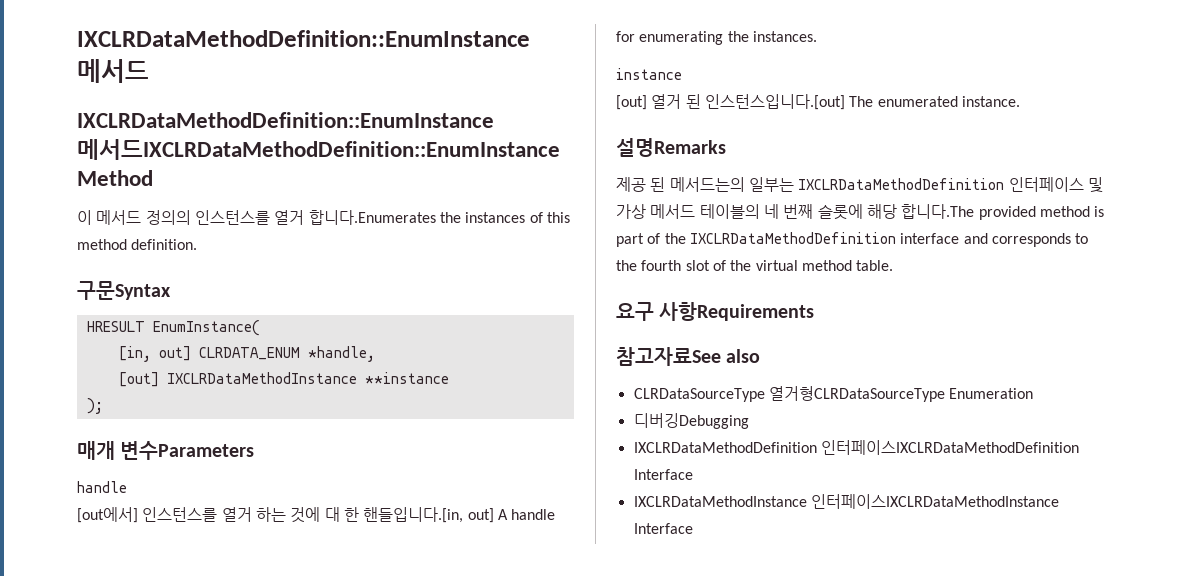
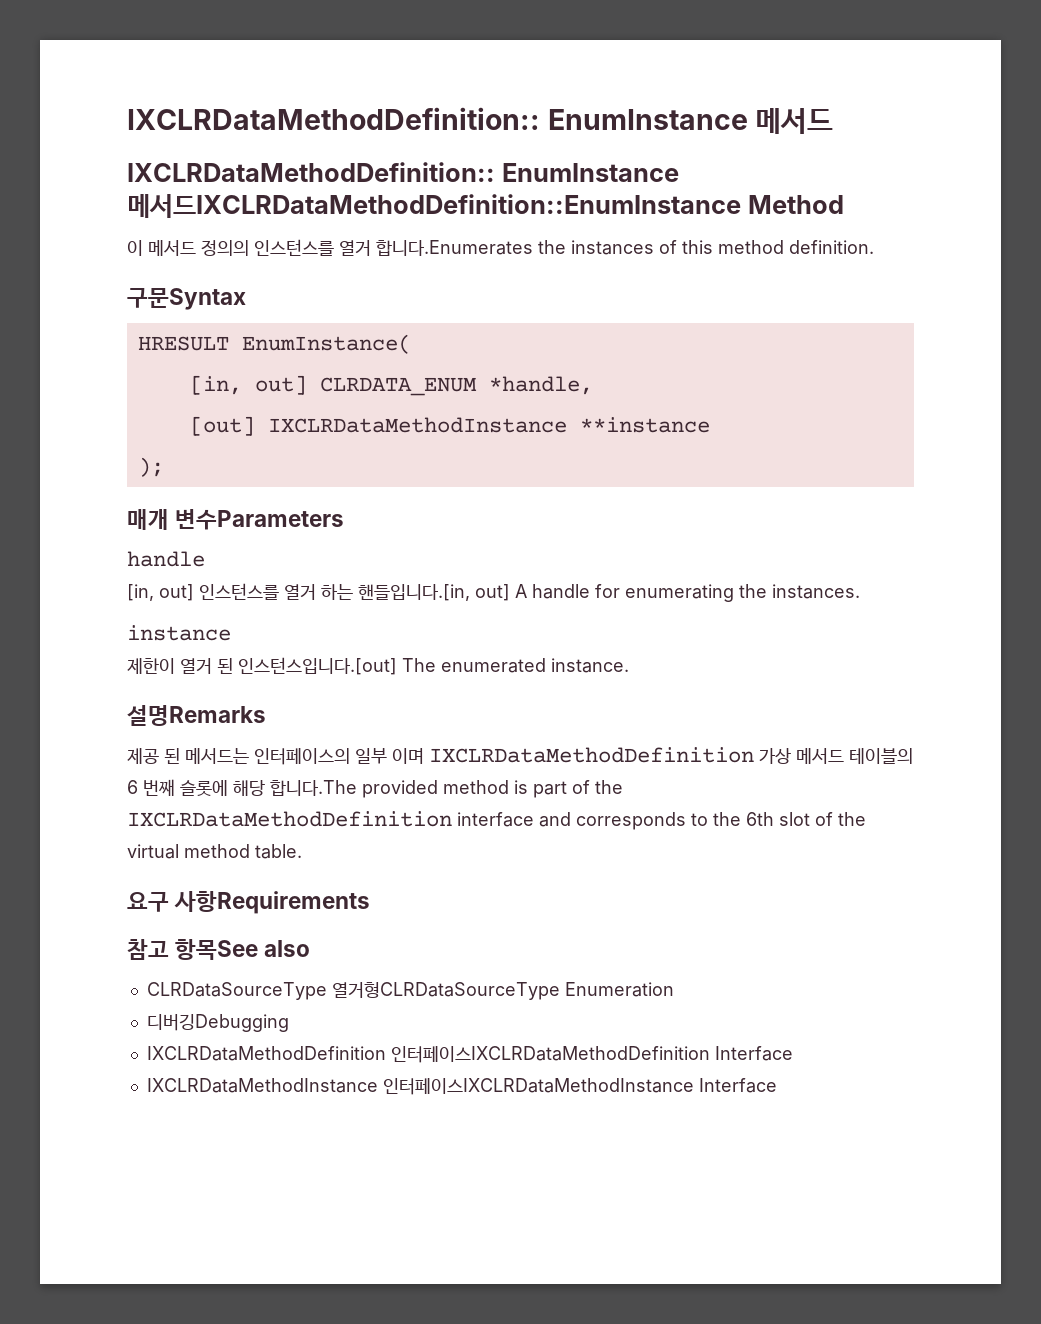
- IXCLRDataMethodDefinition::EnumInstance 메서드
+ IXCLRDataMethodDefinition:: EnumInstance 메서드
- IXCLRDataMethodDefinition::EnumInstance 메서드IXCLRDataMethodDefinition::EnumInstance Method
+ IXCLRDataMethodDefinition:: EnumInstance 메서드IXCLRDataMethodDefinition::EnumInstance Method
- [out에서] 인스턴스를 열거 하는 것에 대 한 핸들입니다.[in, out] A handle for enumerating the instances.
+ [in, out] 인스턴스를 열거 하는 핸들입니다.[in, out] A handle for enumerating the instances.
- [out] 열거 된 인스턴스입니다.[out] The enumerated instance.
+ 제한이 열거 된 인스턴스입니다.[out] The enumerated instance.
- 제공 된 메서드는의 일부는 IXCLRDataMethodDefinition 인터페이스 및 가상 메서드 테이블의 네 번째 슬롯에 해당 합니다.The provided method is part of the IXCLRDataMethodDefinition interface and corresponds to the fourth slot of the virtual method table.
+ 제공 된 메서드는 인터페이스의 일부 이며 IXCLRDataMethodDefinition 가상 메서드 테이블의 6 번째 슬롯에 해당 합니다.The provided method is part of the IXCLRDataMethodDefinition interface and corresponds to the 6th slot of the virtual method table.
- 참고자료See also
+ 참고 항목See also

